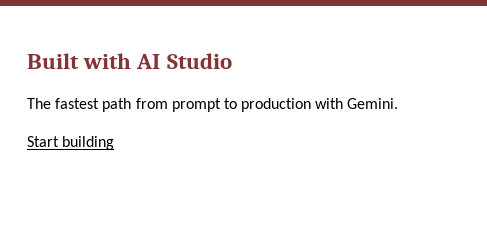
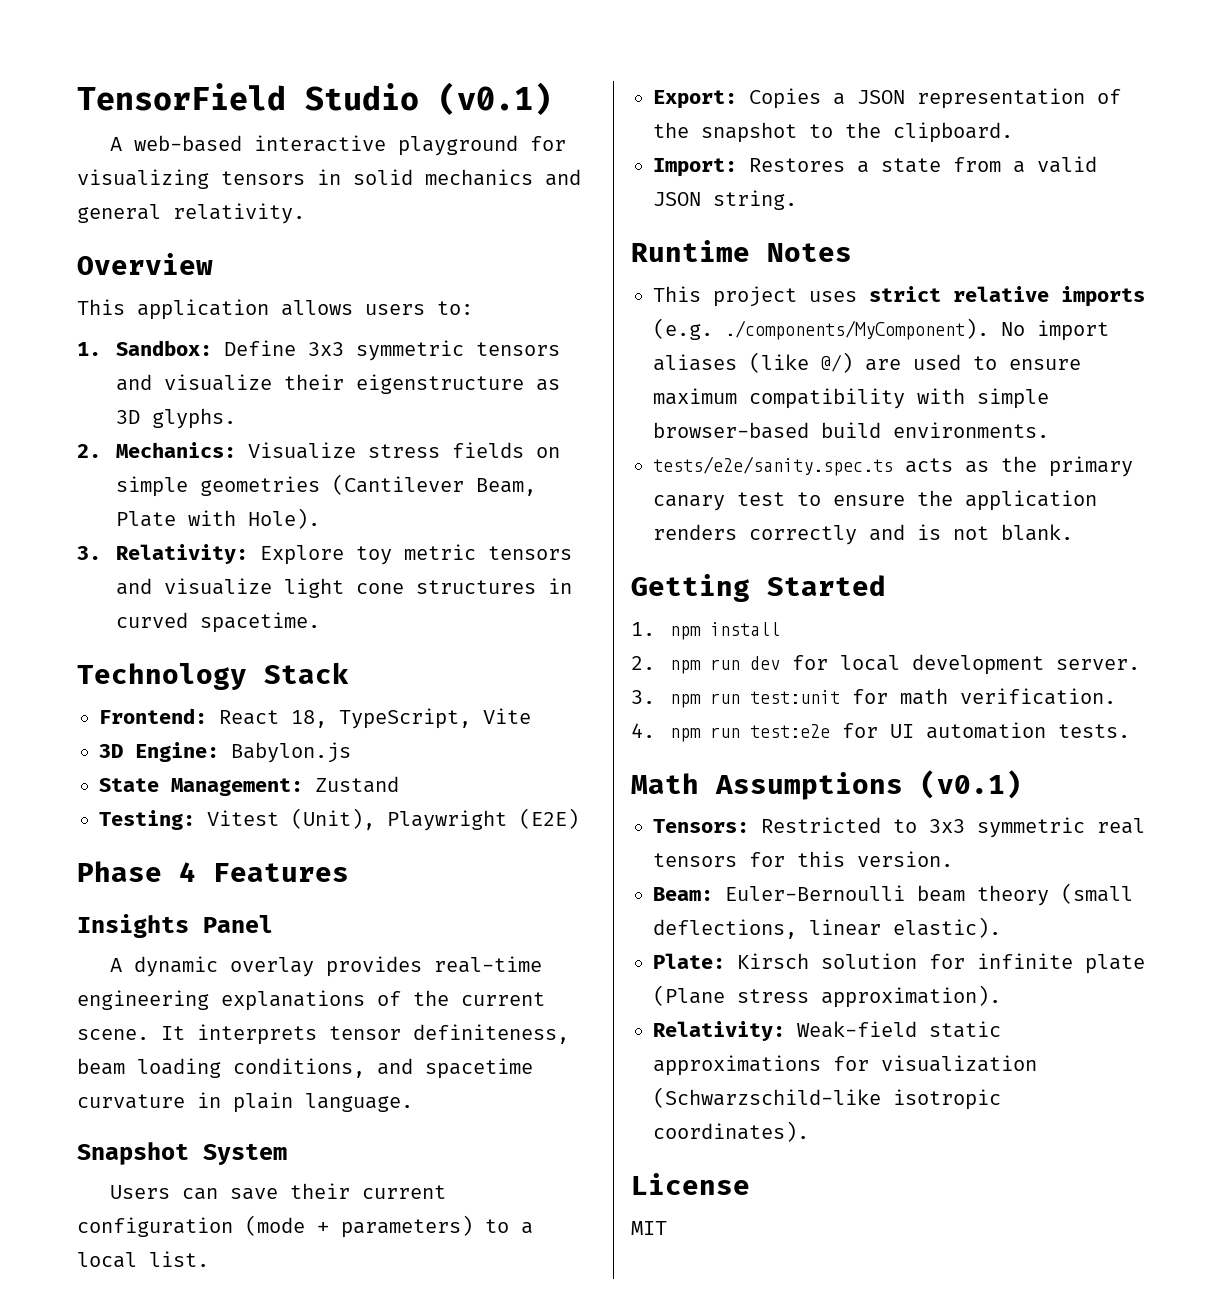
- Built with AI Studio
- The fastest path from prompt to production with Gemini.
- Start building
+ TensorField Studio (v0.1)
+ A web-based interactive playground for visualizing tensors in solid mechanics and general relativity.
+ Overview
+ This application allows users to:
+ 1. Sandbox: Define 3x3 symmetric tensors and visualize their eigenstructure as 3D glyphs.
+ 2. Mechanics: Visualize stress fields on simple geometries (Cantilever Beam, Plate with Hole).
+ 3. Relativity: Explore toy metric tensors and visualize light cone structures in curved spacetime.
+ Technology Stack
+ Frontend: React 18, TypeScript, Vite
+ 3D Engine: Babylon.js
+ State Management: Zustand
+ Testing: Vitest (Unit), Playwright (E2E)
+ Phase 4 Features
+ Insights Panel
+ A dynamic overlay provides real-time engineering explanations of the current scene. It interprets tensor definiteness, beam loading conditions, and spacetime curvature in plain language.
+ Snapshot System
+ Users can save their current configuration (mode + parameters) to a local list.
+ Export: Copies a JSON representation of the snapshot to the clipboard.
+ Import: Restores a state from a valid JSON string.
+ Runtime Notes
+ This project uses strict relative imports (e.g. ./components/MyComponent). No import aliases (like @/) are used to ensure maximum compatibility with simple browser-based build environments.
+ tests/e2e/sanity.spec.ts acts as the primary canary test to ensure the application renders correctly and is not blank.
+ Getting Started
+ 1. npm install
+ 2. npm run dev for local development server.
+ 3. npm run test:unit for math verification.
+ 4. npm run test:e2e for UI automation tests.
+ Math Assumptions (v0.1)
+ Tensors: Restricted to 3x3 symmetric real tensors for this version.
+ Beam: Euler-Bernoulli beam theory (small deflections, linear elastic).
+ Plate: Kirsch solution for infinite plate (Plane stress approximation).
+ Relativity: Weak-field static approximations for visualization (Schwarzschild-like isotropic coordinates).
+ License
+ MIT

